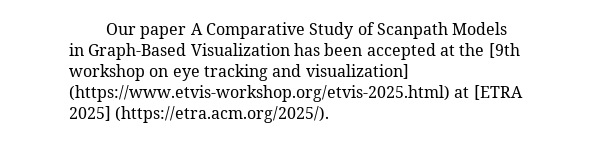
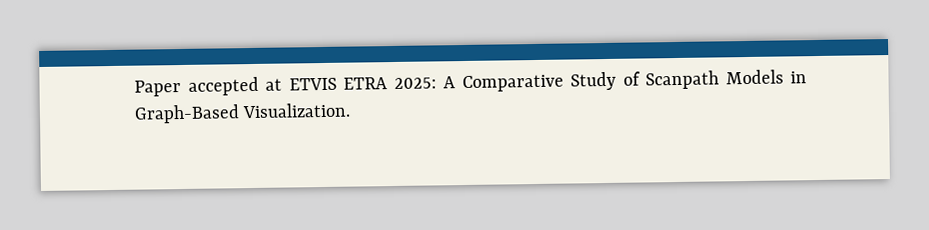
- Our paper A Comparative Study of Scanpath Models in Graph-Based Visualization has been accepted at the [9th workshop on eye tracking and visualization] (https://www.etvis-workshop.org/etvis-2025.html) at [ETRA 2025] (https://etra.acm.org/2025/).
+ Paper accepted at ETVIS ETRA 2025: A Comparative Study of Scanpath Models in Graph-Based Visualization.

